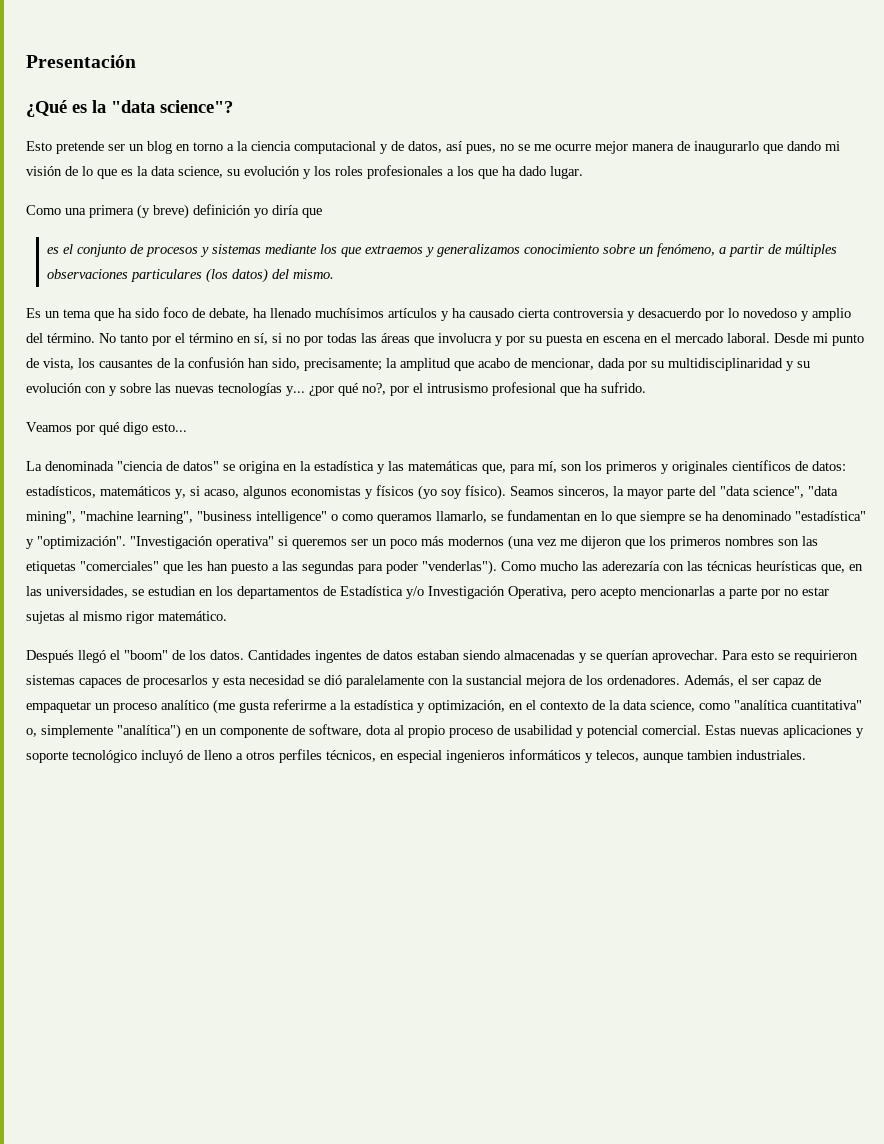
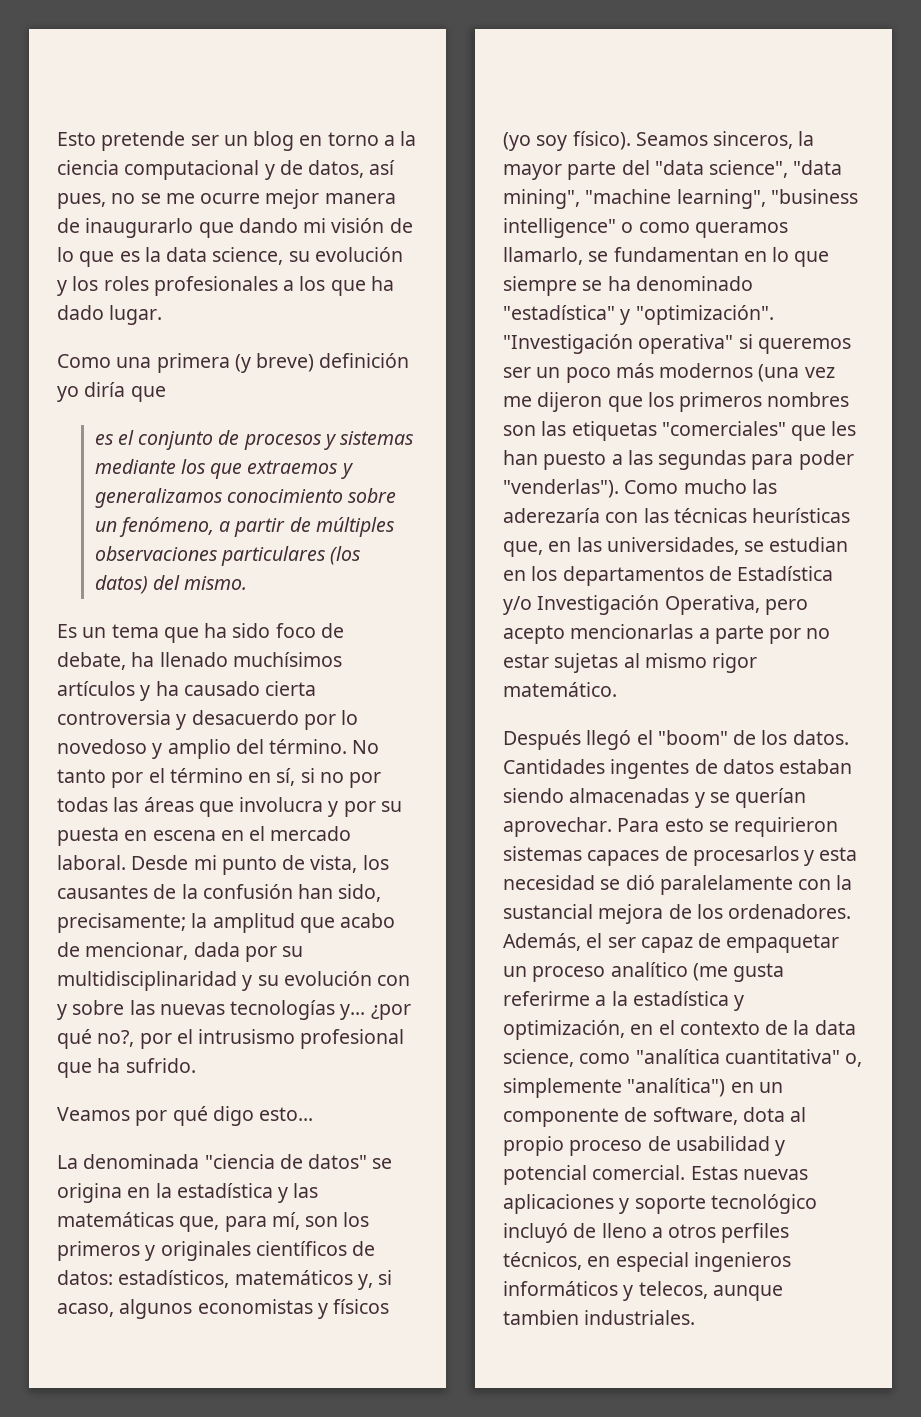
- Presentación
- ¿Qué es la "data science"?

